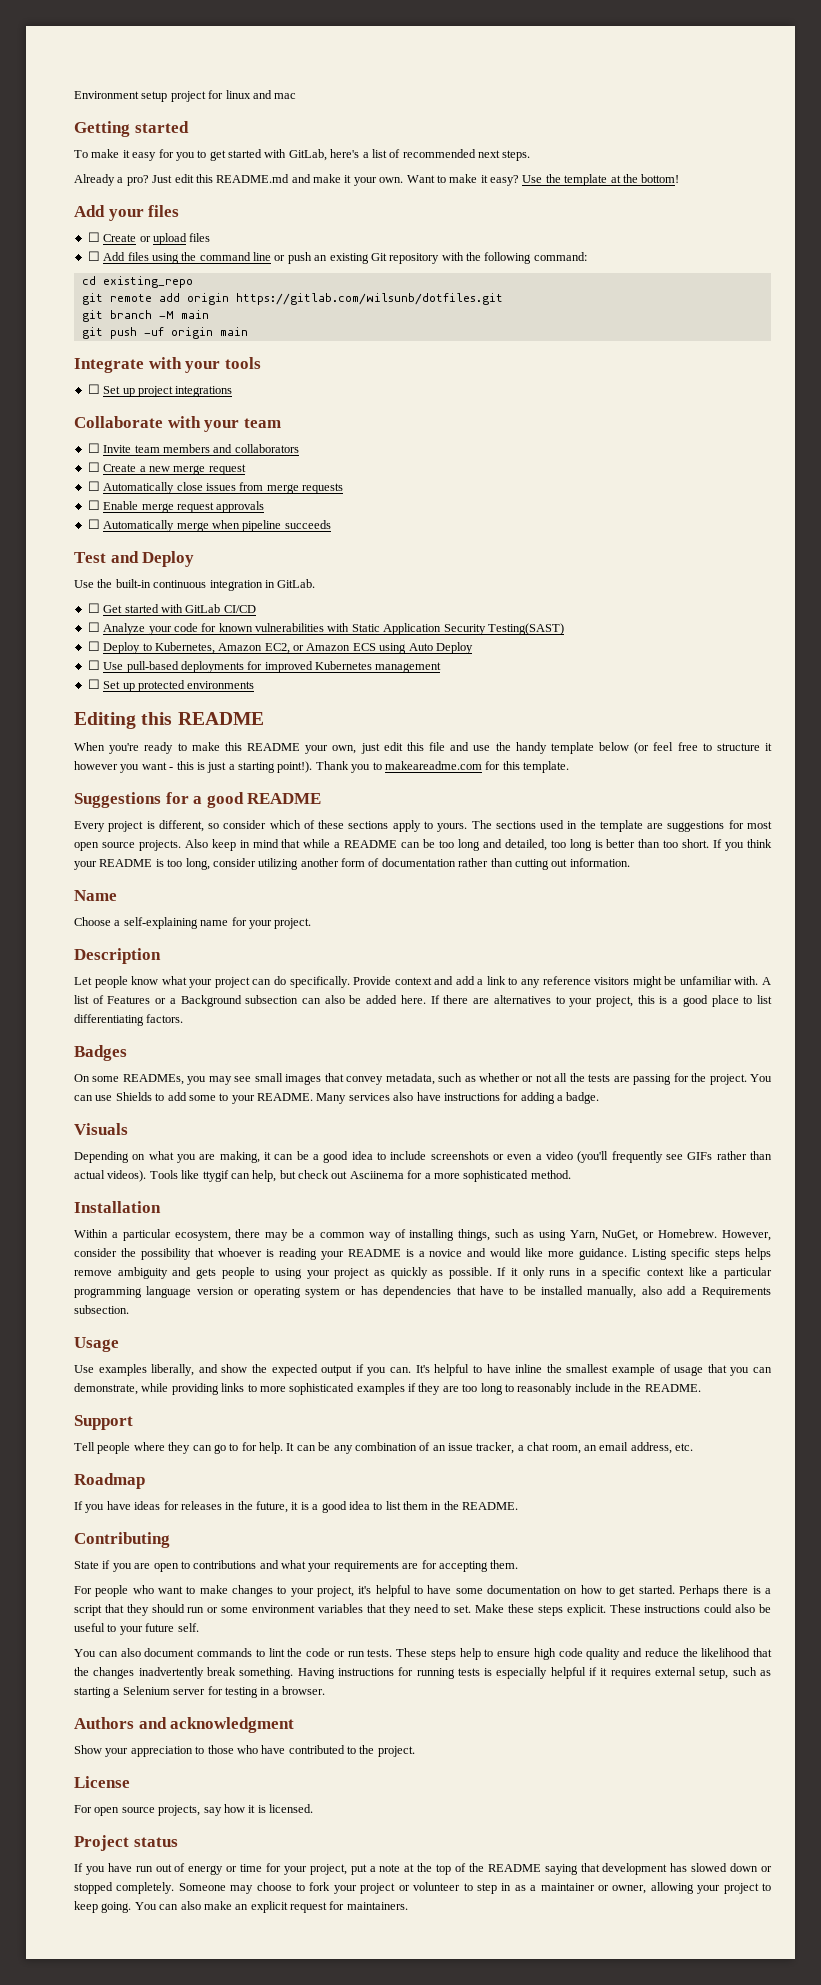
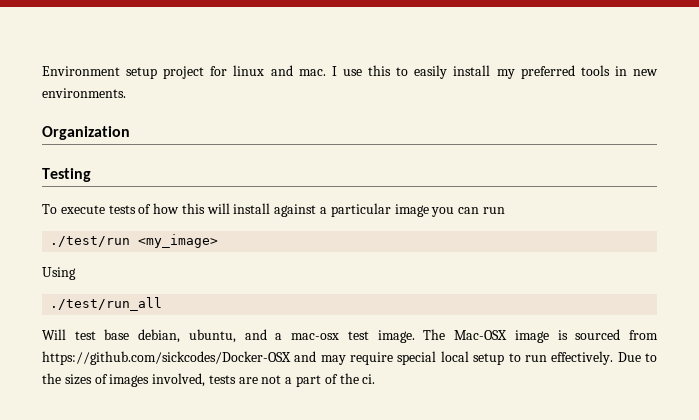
- Environment setup project for linux and mac
- Getting started
- To make it easy for you to get started with GitLab, here's a list of recommended next steps.
- Already a pro? Just edit this README.md and make it your own. Want to make it easy? Use the template at the bottom!
- Add your files
- ☐ Create or upload files
- ☐ Add files using the command line or push an existing Git repository with the following command:
- cd existing_repo
- git remote add origin https://gitlab.com/wilsunb/dotfiles.git
- git branch -M main
- git push -uf origin main
- Integrate with your tools
- ☐ Set up project integrations
- Collaborate with your team
- ☐ Invite team members and collaborators
- ☐ Create a new merge request
- ☐ Automatically close issues from merge requests
- ☐ Enable merge request approvals
- ☐ Automatically merge when pipeline succeeds
- Test and Deploy
- Use the built-in continuous integration in GitLab.
- ☐ Get started with GitLab CI/CD
- ☐ Analyze your code for known vulnerabilities with Static Application Security Testing(SAST)
- ☐ Deploy to Kubernetes, Amazon EC2, or Amazon ECS using Auto Deploy
- ☐ Use pull-based deployments for improved Kubernetes management
- ☐ Set up protected environments
- Editing this README
- When you're ready to make this README your own, just edit this file and use the handy template below (or feel free to structure it however you want - this is just a starting point!). Thank you to makeareadme.com for this template.
- Suggestions for a good README
- Every project is different, so consider which of these sections apply to yours. The sections used in the template are suggestions for most open source projects. Also keep in mind that while a README can be too long and detailed, too long is better than too short. If you think your README is too long, consider utilizing another form of documentation rather than cutting out information.
- Name
- Choose a self-explaining name for your project.
- Description
- Let people know what your project can do specifically. Provide context and add a link to any reference visitors might be unfamiliar with. A list of Features or a Background subsection can also be added here. If there are alternatives to your project, this is a good place to list differentiating factors.
- Badges
- On some READMEs, you may see small images that convey metadata, such as whether or not all the tests are passing for the project. You can use Shields to add some to your README. Many services also have instructions for adding a badge.
- Visuals
- Depending on what you are making, it can be a good idea to include screenshots or even a video (you'll frequently see GIFs rather than actual videos). Tools like ttygif can help, but check out Asciinema for a more sophisticated method.
- Installation
- Within a particular ecosystem, there may be a common way of installing things, such as using Yarn, NuGet, or Homebrew. However, consider the possibility that whoever is reading your README is a novice and would like more guidance. Listing specific steps helps remove ambiguity and gets people to using your project as quickly as possible. If it only runs in a specific context like a particular programming language version or operating system or has dependencies that have to be installed manually, also add a Requirements subsection.
- Usage
- Use examples liberally, and show the expected output if you can. It's helpful to have inline the smallest example of usage that you can demonstrate, while providing links to more sophisticated examples if they are too long to reasonably include in the README.
- Support
- Tell people where they can go to for help. It can be any combination of an issue tracker, a chat room, an email address, etc.
- Roadmap
- If you have ideas for releases in the future, it is a good idea to list them in the README.
- Contributing
- State if you are open to contributions and what your requirements are for accepting them.
- For people who want to make changes to your project, it's helpful to have some documentation on how to get started. Perhaps there is a script that they should run or some environment variables that they need to set. Make these steps explicit. These instructions could also be useful to your future self.
- You can also document commands to lint the code or run tests. These steps help to ensure high code quality and reduce the likelihood that the changes inadvertently break something. Having instructions for running tests is especially helpful if it requires external setup, such as starting a Selenium server for testing in a browser.
- Authors and acknowledgment
- Show your appreciation to those who have contributed to the project.
- License
- For open source projects, say how it is licensed.
- Project status
- If you have run out of energy or time for your project, put a note at the top of the README saying that development has slowed down or stopped completely. Someone may choose to fork your project or volunteer to step in as a maintainer or owner, allowing your project to keep going. You can also make an explicit request for maintainers.
+ Environment setup project for linux and mac. I use this to easily install my preferred tools in new environments.
+ Organization
+ Testing
+ To execute tests of how this will install against a particular image you can run
+ ./test/run <my_image>
+ Using
+ ./test/run_all
+ Will test base debian, ubuntu, and a mac-osx test image. The Mac-OSX image is sourced from https://github.com/sickcodes/Docker-OSX and may require special local setup to run effectively. Due to the sizes of images involved, tests are not a part of the ci.

